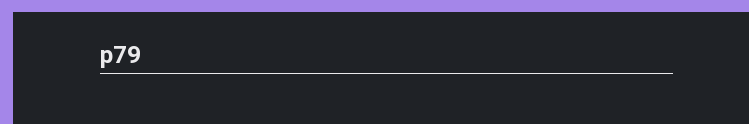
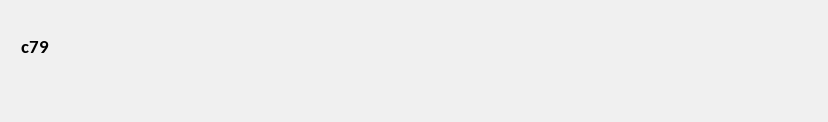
- p79
+ c79

